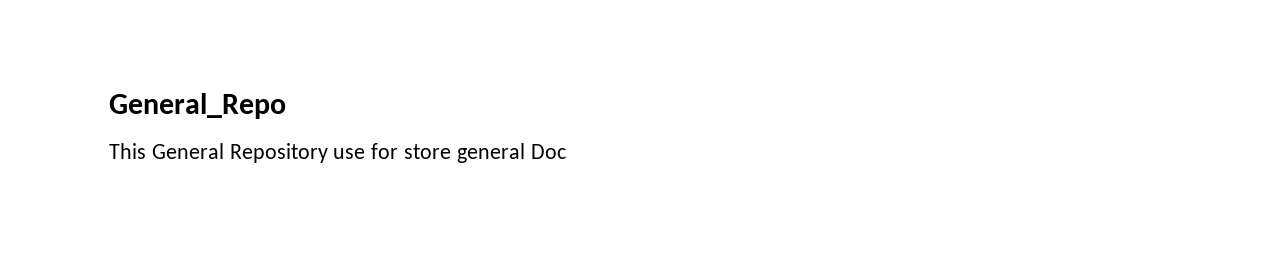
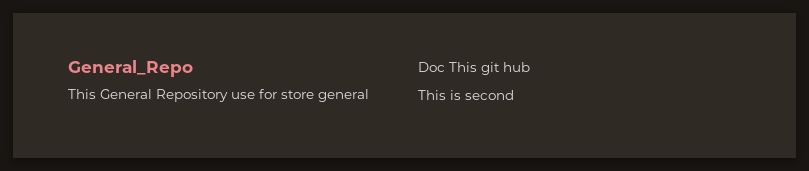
- This General Repository use for store general Doc
+ This General Repository use for store general Doc This git hub
+ This is second

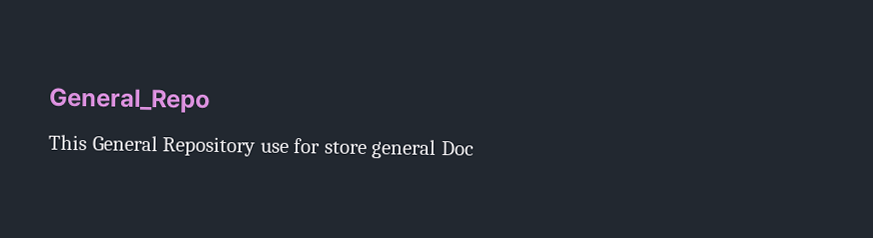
- This General Repository use for store general Doc This git hub
- This is second
+ This General Repository use for store general Doc

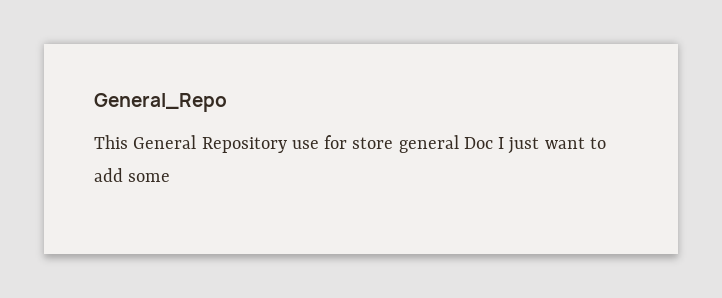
- This General Repository use for store general Doc
+ This General Repository use for store general Doc I just want to add some

